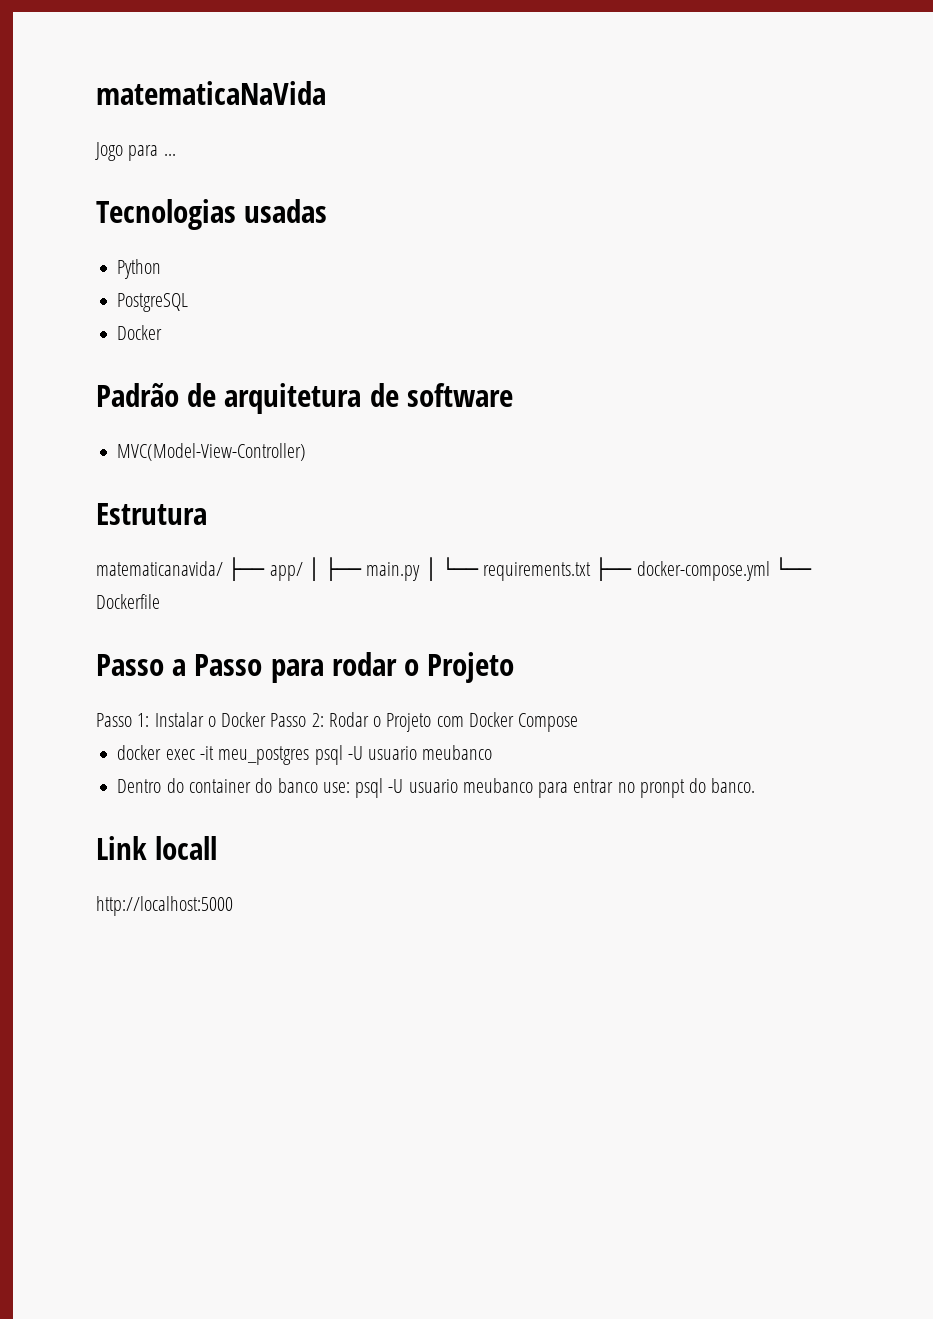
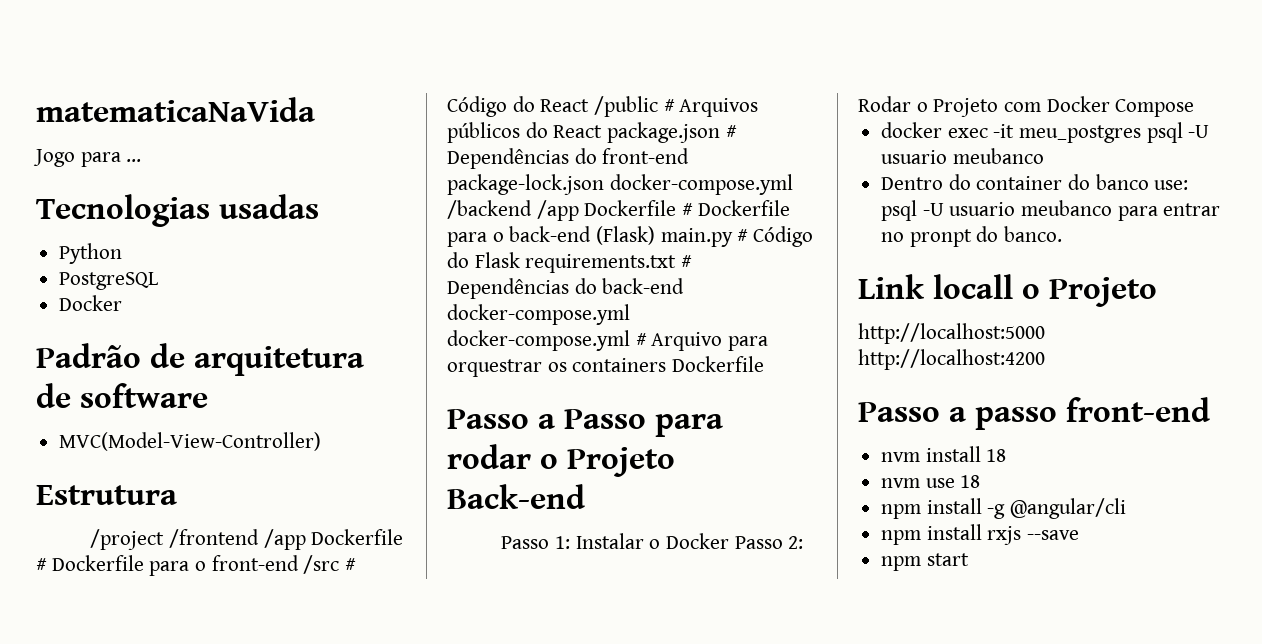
- matematicanavida/ ├── app/ │ ├── main.py │ └── requirements.txt ├── docker-compose.yml └── Dockerfile
+ /project /frontend /app Dockerfile # Dockerfile para o front-end /src # Código do React /public # Arquivos públicos do React package.json # Dependências do front-end package-lock.json docker-compose.yml /backend /app Dockerfile # Dockerfile para o back-end (Flask) main.py # Código do Flask requirements.txt # Dependências do back-end docker-compose.yml docker-compose.yml # Arquivo para orquestrar os containers Dockerfile
- Passo a Passo para rodar o Projeto
+ Passo a Passo para rodar o Projeto Back-end
- Link locall
+ Link locall o Projeto
- http://localhost:5000
+ http://localhost:5000 http://localhost:4200
+ Passo a passo front-end
+ nvm install 18
+ nvm use 18
+ npm install -g @angular/cli
+ npm install rxjs --save
+ npm start

